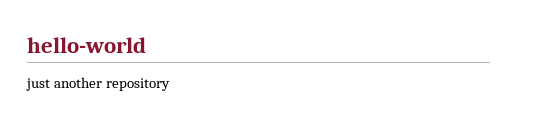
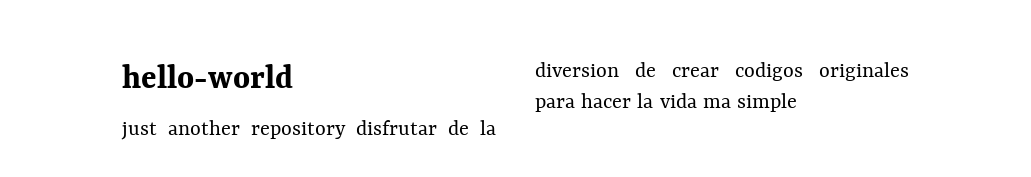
- just another repository
+ just another repository disfrutar de la diversion de crear codigos originales para hacer la vida ma simple

